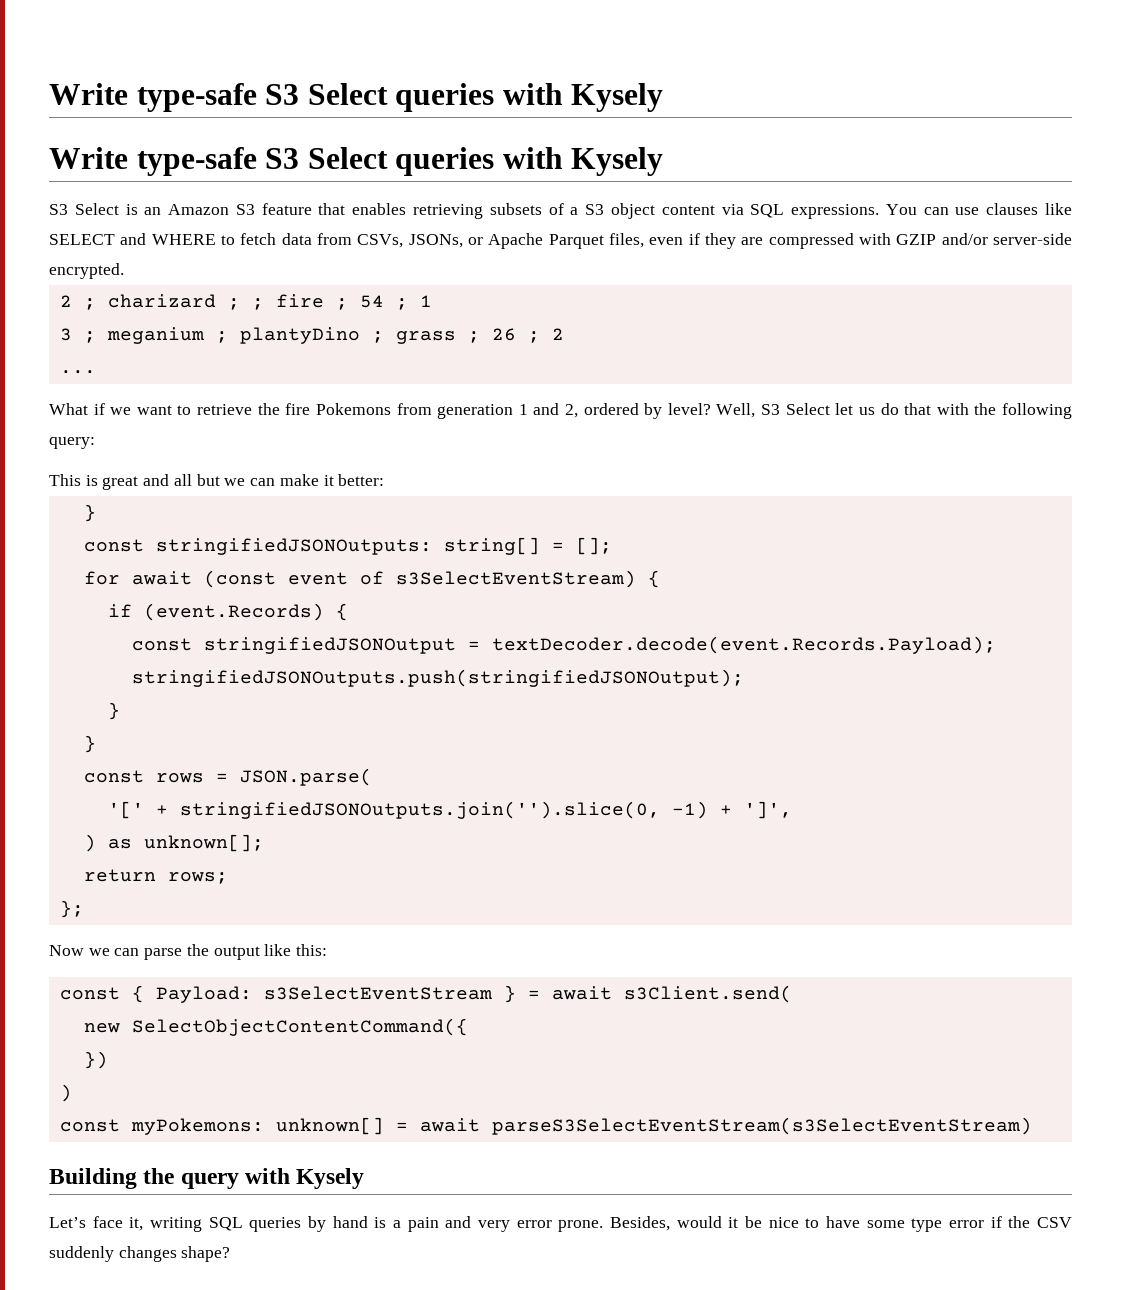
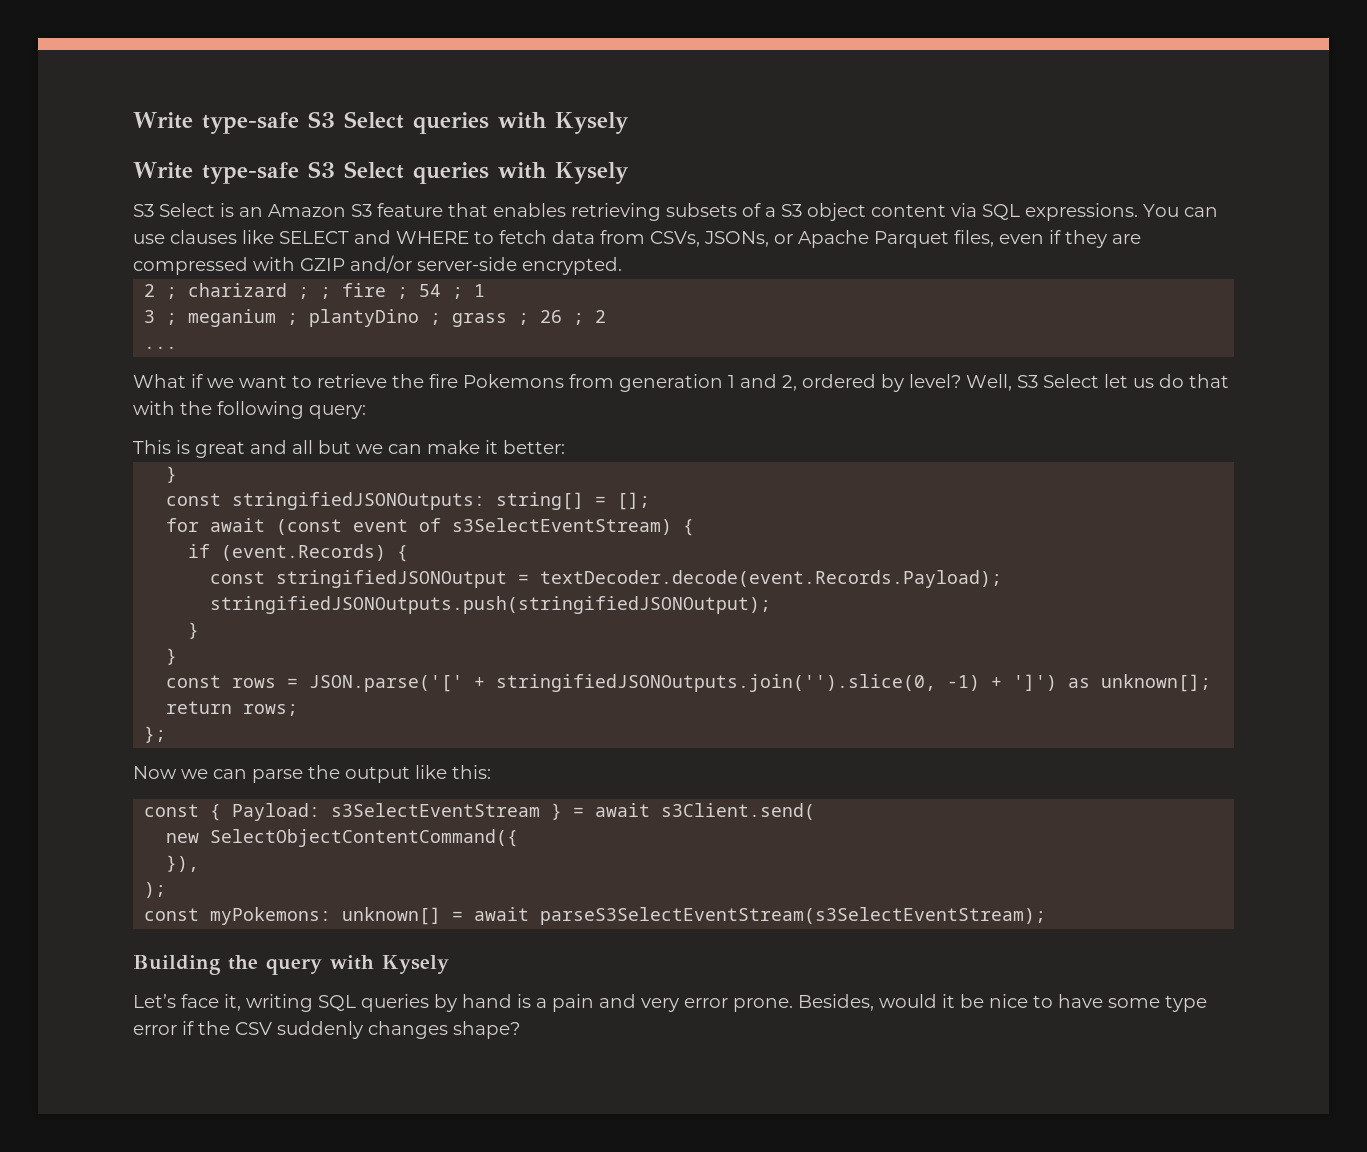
- const rows = JSON.parse(
- '[' + stringifiedJSONOutputs.join('').slice(0, -1) + ']',
- ) as unknown[];
+ const rows = JSON.parse('[' + stringifiedJSONOutputs.join('').slice(0, -1) + ']') as unknown[];
- })
- )
+ }),
+ );
- const myPokemons: unknown[] = await parseS3SelectEventStream(s3SelectEventStream)
+ const myPokemons: unknown[] = await parseS3SelectEventStream(s3SelectEventStream);

